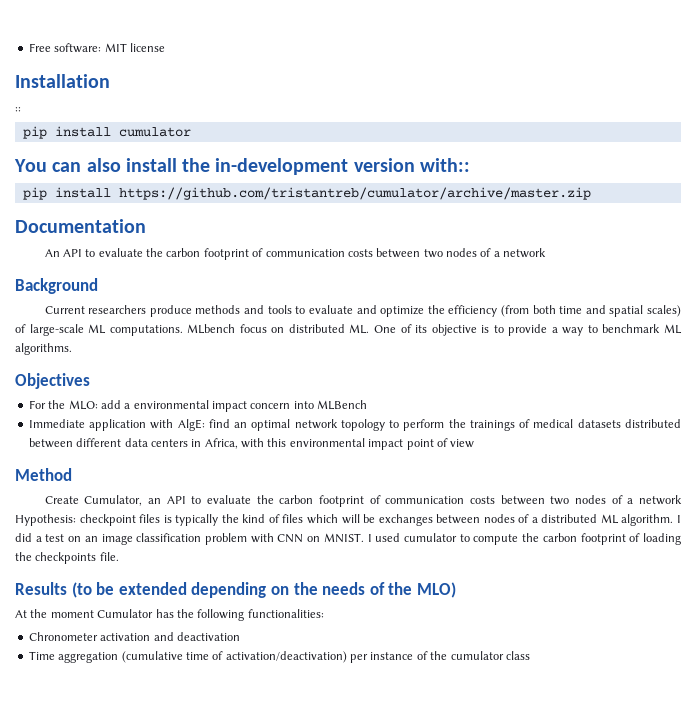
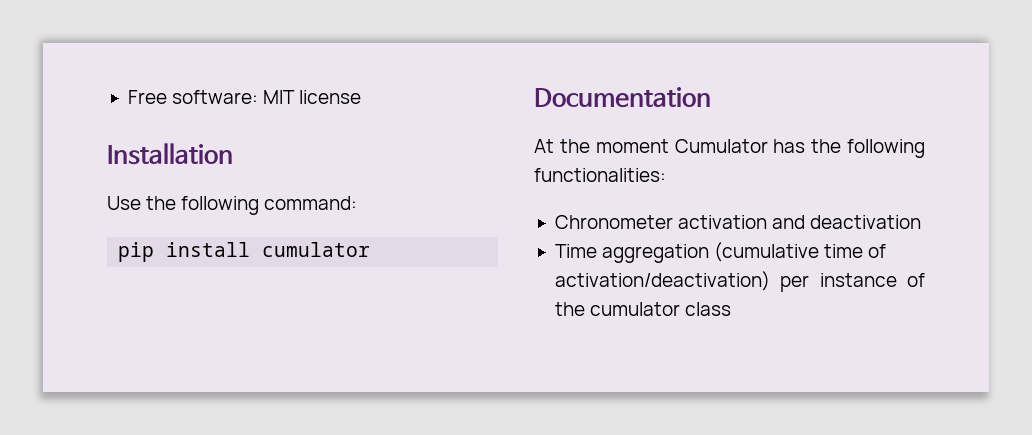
- ::
+ Use the following command:
- You can also install the in-development version with::
- pip install https://github.com/tristantreb/cumulator/archive/master.zip
  Documentation
- An API to evaluate the carbon footprint of communication costs between two nodes of a network
- Background
- Current researchers produce methods and tools to evaluate and optimize the efficiency (from both time and spatial scales) of large-scale ML computations. MLbench focus on distributed ML. One of its objective is to provide a way to benchmark ML algorithms.
- Objectives
- For the MLO: add a environmental impact concern into MLBench
- Immediate application with AlgE: find an optimal network topology to perform the trainings of medical datasets distributed between different data centers in Africa, with this environmental impact point of view
- Method
- Create Cumulator, an API to evaluate the carbon footprint of communication costs between two nodes of a network Hypothesis: checkpoint files is typically the kind of files which will be exchanges between nodes of a distributed ML algorithm. I did a test on an image classification problem with CNN on MNIST. I used cumulator to compute the carbon footprint of loading the checkpoints file.
- Results (to be extended depending on the needs of the MLO)

